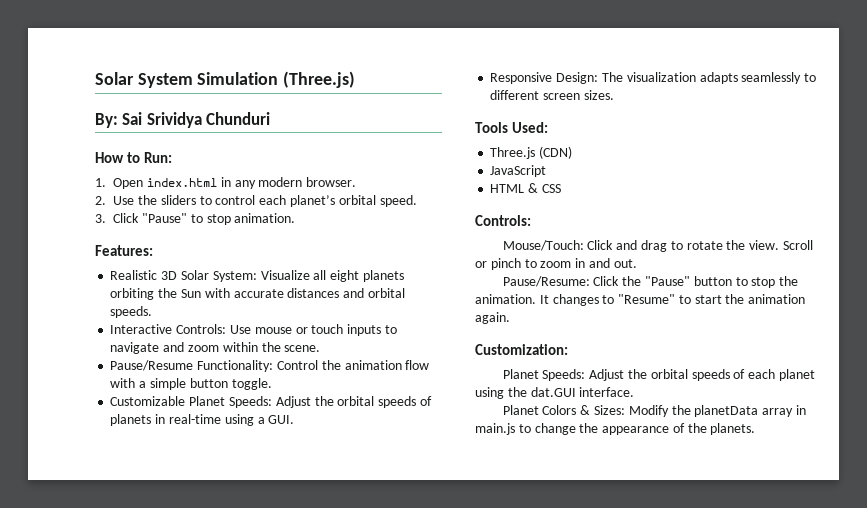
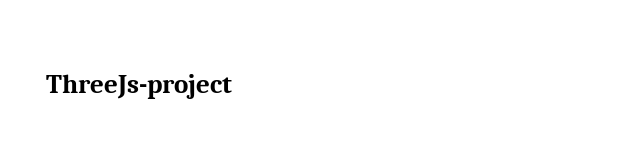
- Solar System Simulation (Three.js)
- By: Sai Srividya Chunduri
- How to Run:
- 1. Open index.html in any modern browser.
- 2. Use the sliders to control each planet’s orbital speed.
- 3. Click "Pause" to stop animation.
- Features:
- Realistic 3D Solar System: Visualize all eight planets orbiting the Sun with accurate distances and orbital speeds.
- Interactive Controls: Use mouse or touch inputs to navigate and zoom within the scene.
- Pause/Resume Functionality: Control the animation flow with a simple button toggle.
- Customizable Planet Speeds: Adjust the orbital speeds of planets in real-time using a GUI.
- Responsive Design: The visualization adapts seamlessly to different screen sizes.
- Tools Used:
- Three.js (CDN)
- JavaScript
- HTML & CSS
- Controls:
- Mouse/Touch: Click and drag to rotate the view. Scroll or pinch to zoom in and out.
- Pause/Resume: Click the "Pause" button to stop the animation. It changes to "Resume" to start the animation again.
- Customization:
- Planet Speeds: Adjust the orbital speeds of each planet using the dat.GUI interface.
- Planet Colors & Sizes: Modify the planetData array in main.js to change the appearance of the planets.
+ ThreeJs-project

